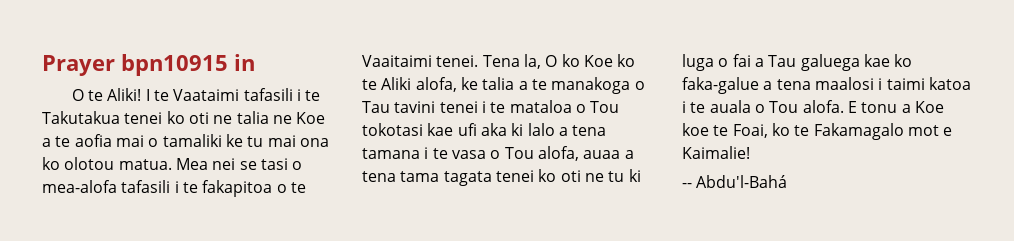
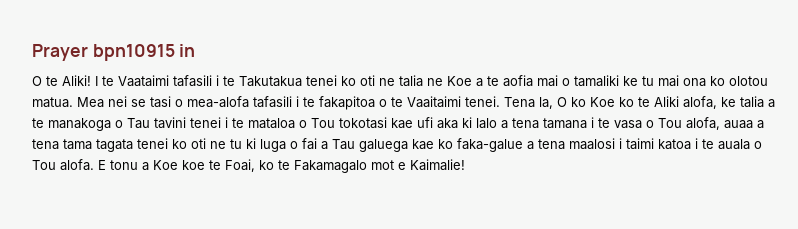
- -- Abdu'l-Bahá

